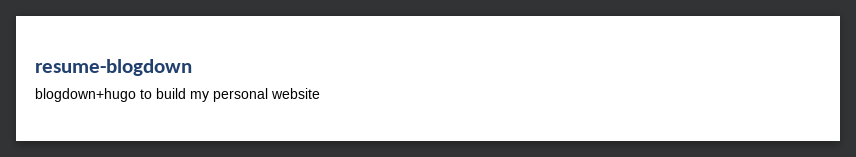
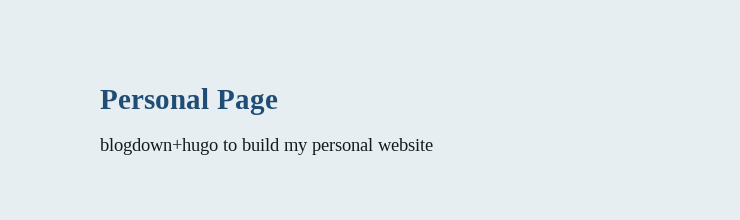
- resume-blogdown
+ Personal Page

